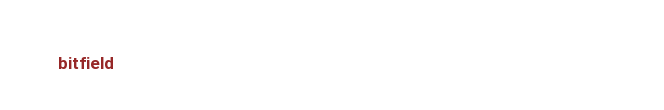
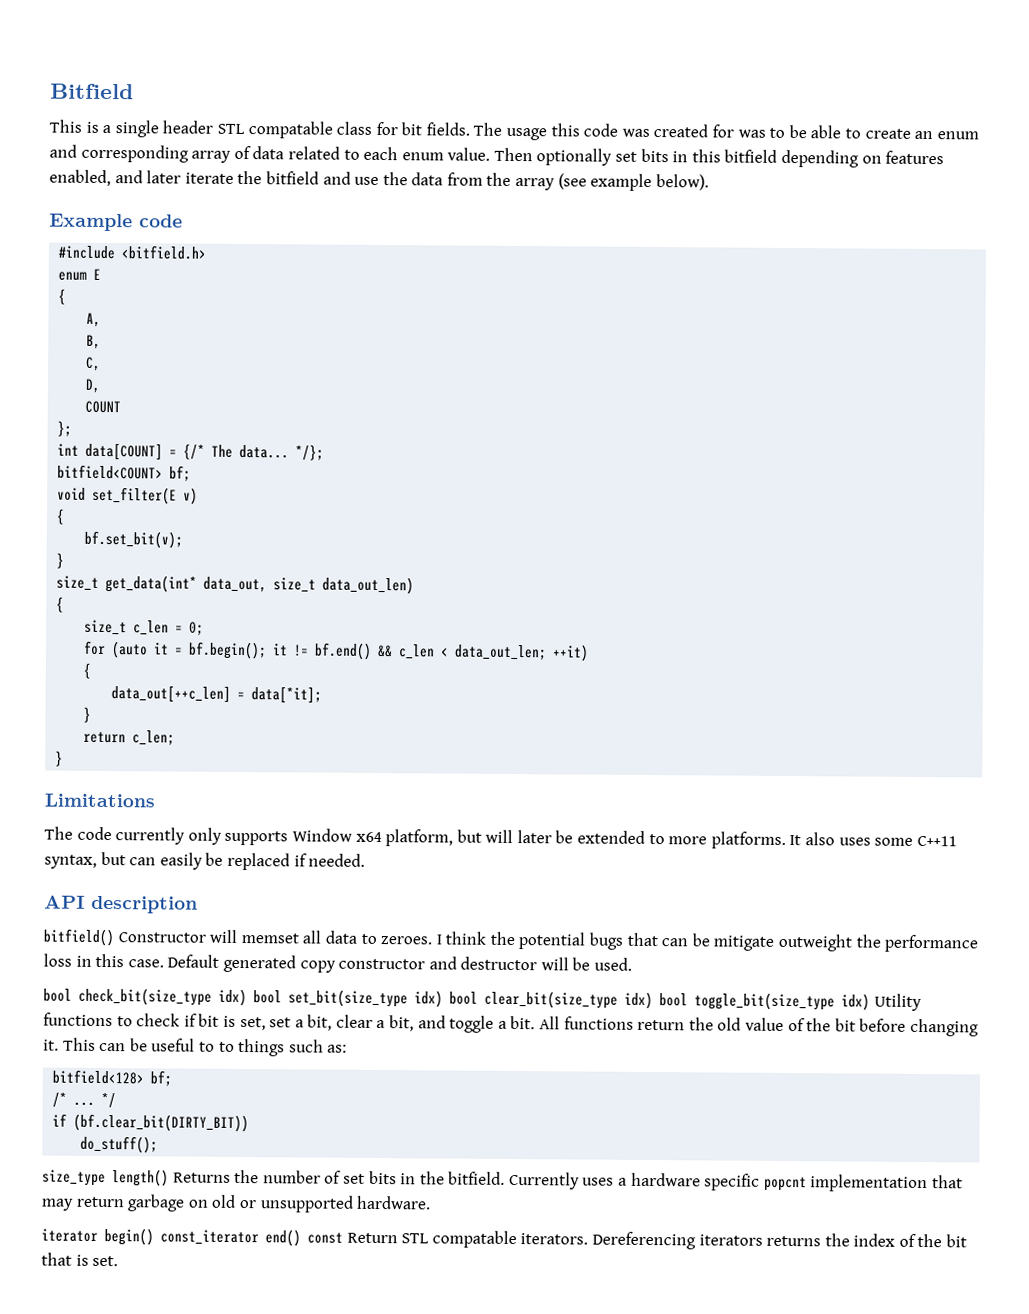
- bitfield
+ Bitfield
+ This is a single header STL compatable class for bit fields. The usage this code was created for was to be able to create an enum and corresponding array of data related to each enum value. Then optionally set bits in this bitfield depending on features enabled, and later iterate the bitfield and use the data from the array (see example below).
+ Example code
+ #include <bitfield.h>
+ enum E
+ {
+ A,
+ B,
+ C,
+ D,
+ COUNT
+ };
+ int data[COUNT] = {/* The data... */};
+ bitfield<COUNT> bf;
+ void set_filter(E v)
+ {
+ bf.set_bit(v);
+ }
+ size_t get_data(int* data_out, size_t data_out_len)
+ {
+ size_t c_len = 0;
+ for (auto it = bf.begin(); it != bf.end() && c_len < data_out_len; ++it)
+ {
+ data_out[++c_len] = data[*it];
+ }
+ return c_len;
+ }
+ Limitations
+ The code currently only supports Window x64 platform, but will later be extended to more platforms. It also uses some C++11 syntax, but can easily be replaced if needed.
+ API description
+ bitfield() Constructor will memset all data to zeroes. I think the potential bugs that can be mitigate outweight the performance loss in this case. Default generated copy constructor and destructor will be used.
+ bool check_bit(size_type idx) bool set_bit(size_type idx) bool clear_bit(size_type idx) bool toggle_bit(size_type idx) Utility functions to check if bit is set, set a bit, clear a bit, and toggle a bit. All functions return the old value of the bit before changing it. This can be useful to to things such as:
+ bitfield<128> bf;
+ /* ... */
+ if (bf.clear_bit(DIRTY_BIT))
+ do_stuff();
+ size_type length() Returns the number of set bits in the bitfield. Currently uses a hardware specific popcnt implementation that may return garbage on old or unsupported hardware.
+ iterator begin() const_iterator end() const Return STL compatable iterators. Dereferencing iterators returns the index of the bit that is set.

